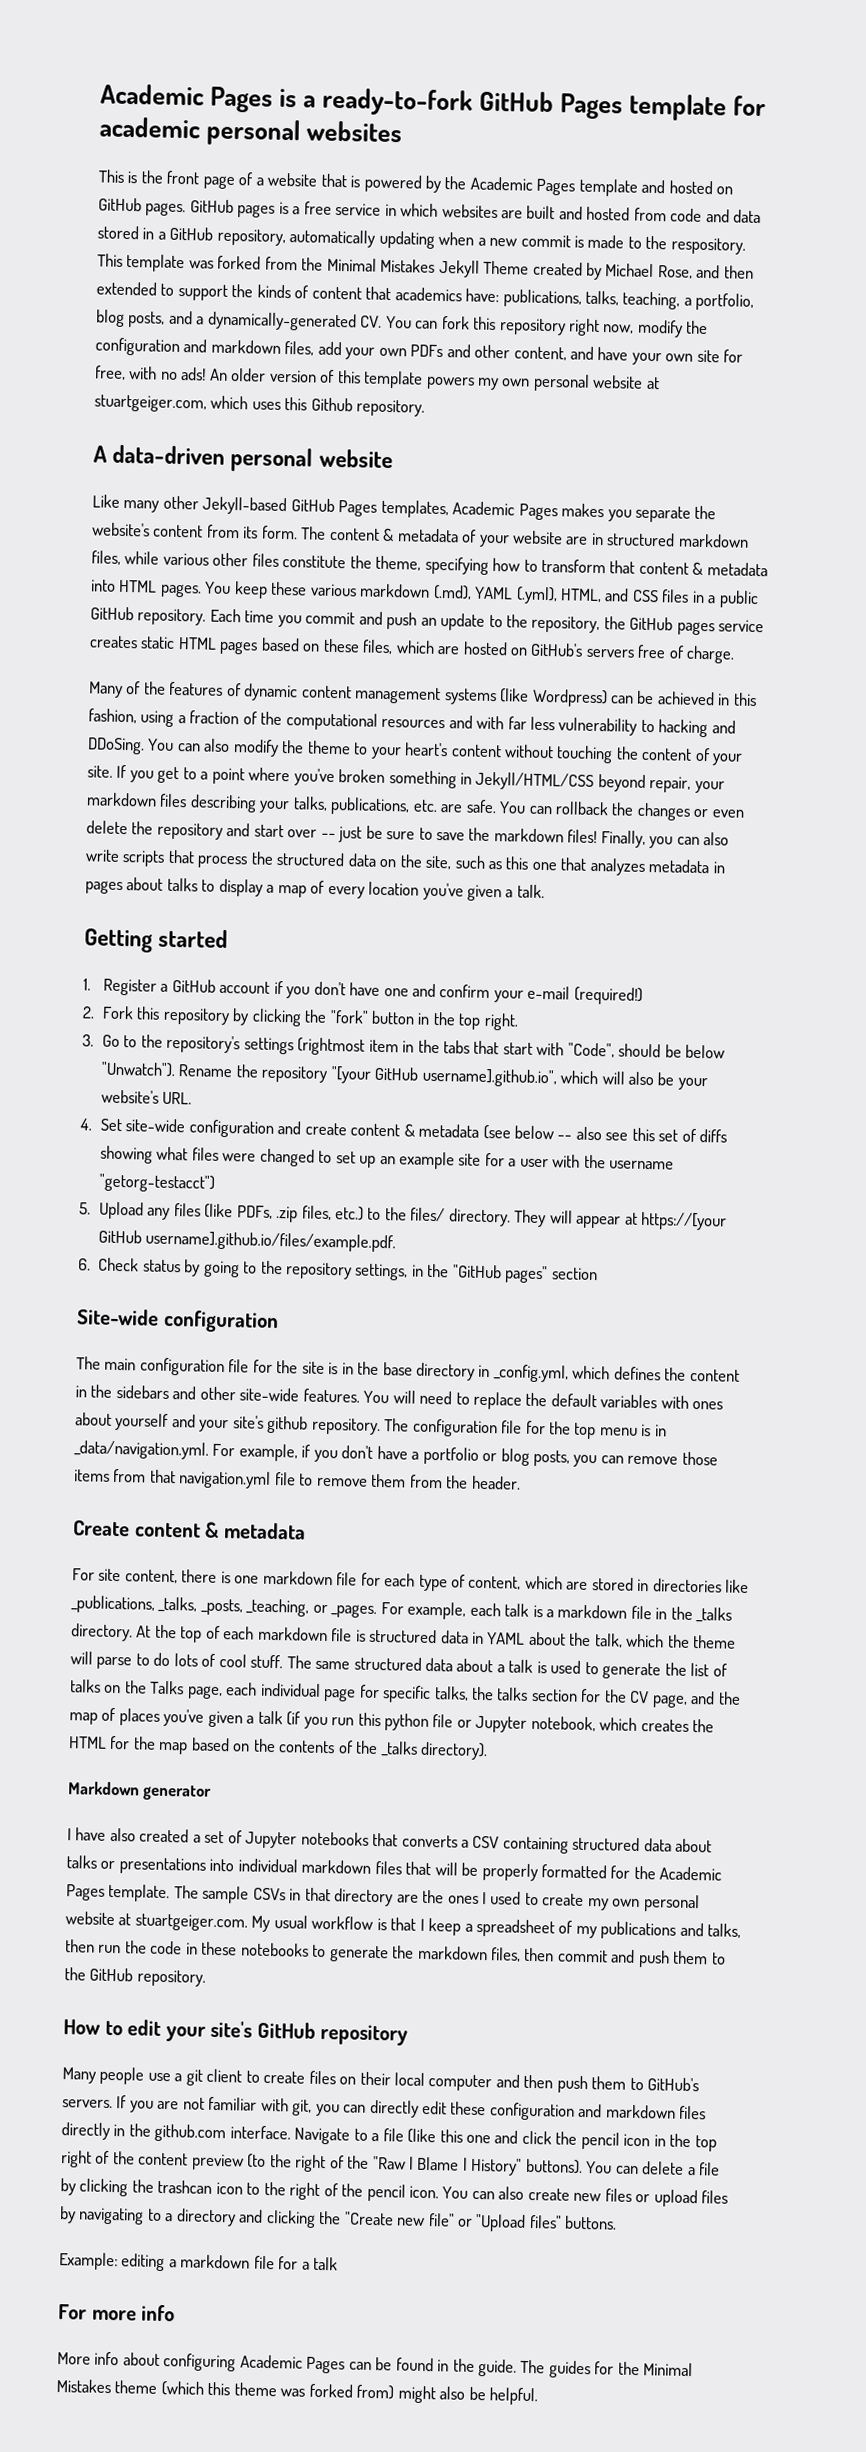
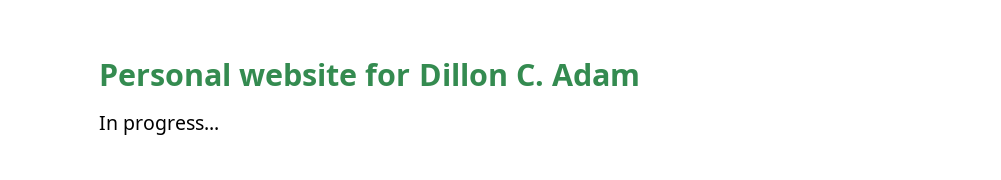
- Academic Pages is a ready-to-fork GitHub Pages template for academic personal websites
- This is the front page of a website that is powered by the Academic Pages template and hosted on GitHub pages. GitHub pages is a free service in which websites are built and hosted from code and data stored in a GitHub repository, automatically updating when a new commit is made to the respository. This template was forked from the Minimal Mistakes Jekyll Theme created by Michael Rose, and then extended to support the kinds of content that academics have: publications, talks, teaching, a portfolio, blog posts, and a dynamically-generated CV. You can fork this repository right now, modify the configuration and markdown files, add your own PDFs and other content, and have your own site for free, with no ads! An older version of this template powers my own personal website at stuartgeiger.com, which uses this Github repository.
- A data-driven personal website
- Like many other Jekyll-based GitHub Pages templates, Academic Pages makes you separate the website's content from its form. The content & metadata of your website are in structured markdown files, while various other files constitute the theme, specifying how to transform that content & metadata into HTML pages. You keep these various markdown (.md), YAML (.yml), HTML, and CSS files in a public GitHub repository. Each time you commit and push an update to the repository, the GitHub pages service creates static HTML pages based on these files, which are hosted on GitHub's servers free of charge.
- Many of the features of dynamic content management systems (like Wordpress) can be achieved in this fashion, using a fraction of the computational resources and with far less vulnerability to hacking and DDoSing. You can also modify the theme to your heart's content without touching the content of your site. If you get to a point where you've broken something in Jekyll/HTML/CSS beyond repair, your markdown files describing your talks, publications, etc. are safe. You can rollback the changes or even delete the repository and start over -- just be sure to save the markdown files! Finally, you can also write scripts that process the structured data on the site, such as this one that analyzes metadata in pages about talks to display a map of every location you've given a talk.
- Getting started
- 1. Register a GitHub account if you don't have one and confirm your e-mail (required!)
- 2. Fork this repository by clicking the "fork" button in the top right.
- 3. Go to the repository's settings (rightmost item in the tabs that start with "Code", should be below "Unwatch"). Rename the repository "[your GitHub username].github.io", which will also be your website's URL.
- 4. Set site-wide configuration and create content & metadata (see below -- also see this set of diffs showing what files were changed to set up an example site for a user with the username "getorg-testacct")
- 5. Upload any files (like PDFs, .zip files, etc.) to the files/ directory. They will appear at https://[your GitHub username].github.io/files/example.pdf.
- 6. Check status by going to the repository settings, in the "GitHub pages" section
- Site-wide configuration
- The main configuration file for the site is in the base directory in _config.yml, which defines the content in the sidebars and other site-wide features. You will need to replace the default variables with ones about yourself and your site's github repository. The configuration file for the top menu is in _data/navigation.yml. For example, if you don't have a portfolio or blog posts, you can remove those items from that navigation.yml file to remove them from the header.
- Create content & metadata
- For site content, there is one markdown file for each type of content, which are stored in directories like _publications, _talks, _posts, _teaching, or _pages. For example, each talk is a markdown file in the _talks directory. At the top of each markdown file is structured data in YAML about the talk, which the theme will parse to do lots of cool stuff. The same structured data about a talk is used to generate the list of talks on the Talks page, each individual page for specific talks, the talks section for the CV page, and the map of places you've given a talk (if you run this python file or Jupyter notebook, which creates the HTML for the map based on the contents of the _talks directory).
- Markdown generator
- I have also created a set of Jupyter notebooks that converts a CSV containing structured data about talks or presentations into individual markdown files that will be properly formatted for the Academic Pages template. The sample CSVs in that directory are the ones I used to create my own personal website at stuartgeiger.com. My usual workflow is that I keep a spreadsheet of my publications and talks, then run the code in these notebooks to generate the markdown files, then commit and push them to the GitHub repository.
- How to edit your site's GitHub repository
- Many people use a git client to create files on their local computer and then push them to GitHub's servers. If you are not familiar with git, you can directly edit these configuration and markdown files directly in the github.com interface. Navigate to a file (like this one and click the pencil icon in the top right of the content preview (to the right of the "Raw | Blame | History" buttons). You can delete a file by clicking the trashcan icon to the right of the pencil icon. You can also create new files or upload files by navigating to a directory and clicking the "Create new file" or "Upload files" buttons.
- Example: editing a markdown file for a talk
- For more info
- More info about configuring Academic Pages can be found in the guide. The guides for the Minimal Mistakes theme (which this theme was forked from) might also be helpful.
+ Personal website for Dillon C. Adam
+ In progress...

